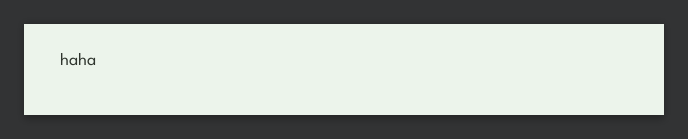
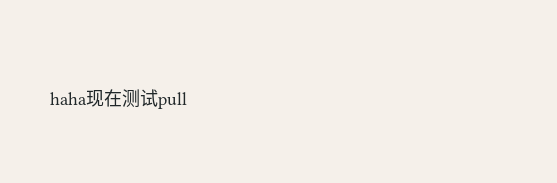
- haha
+ haha现在测试pull

